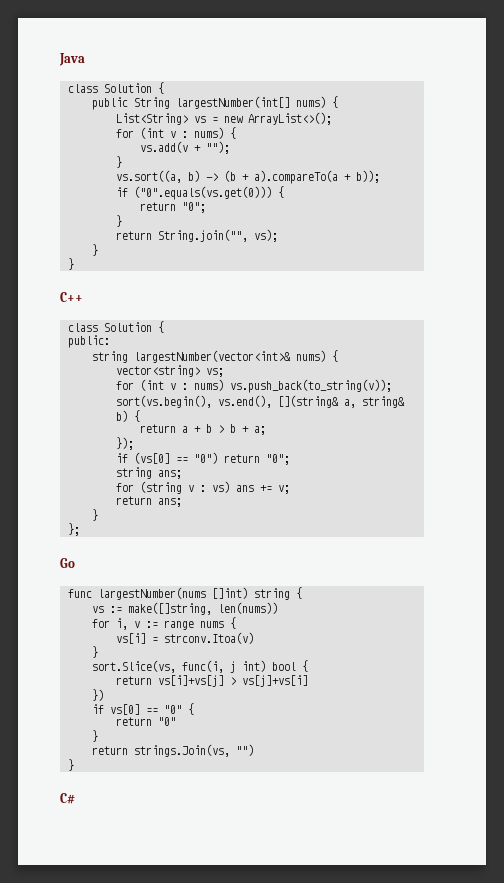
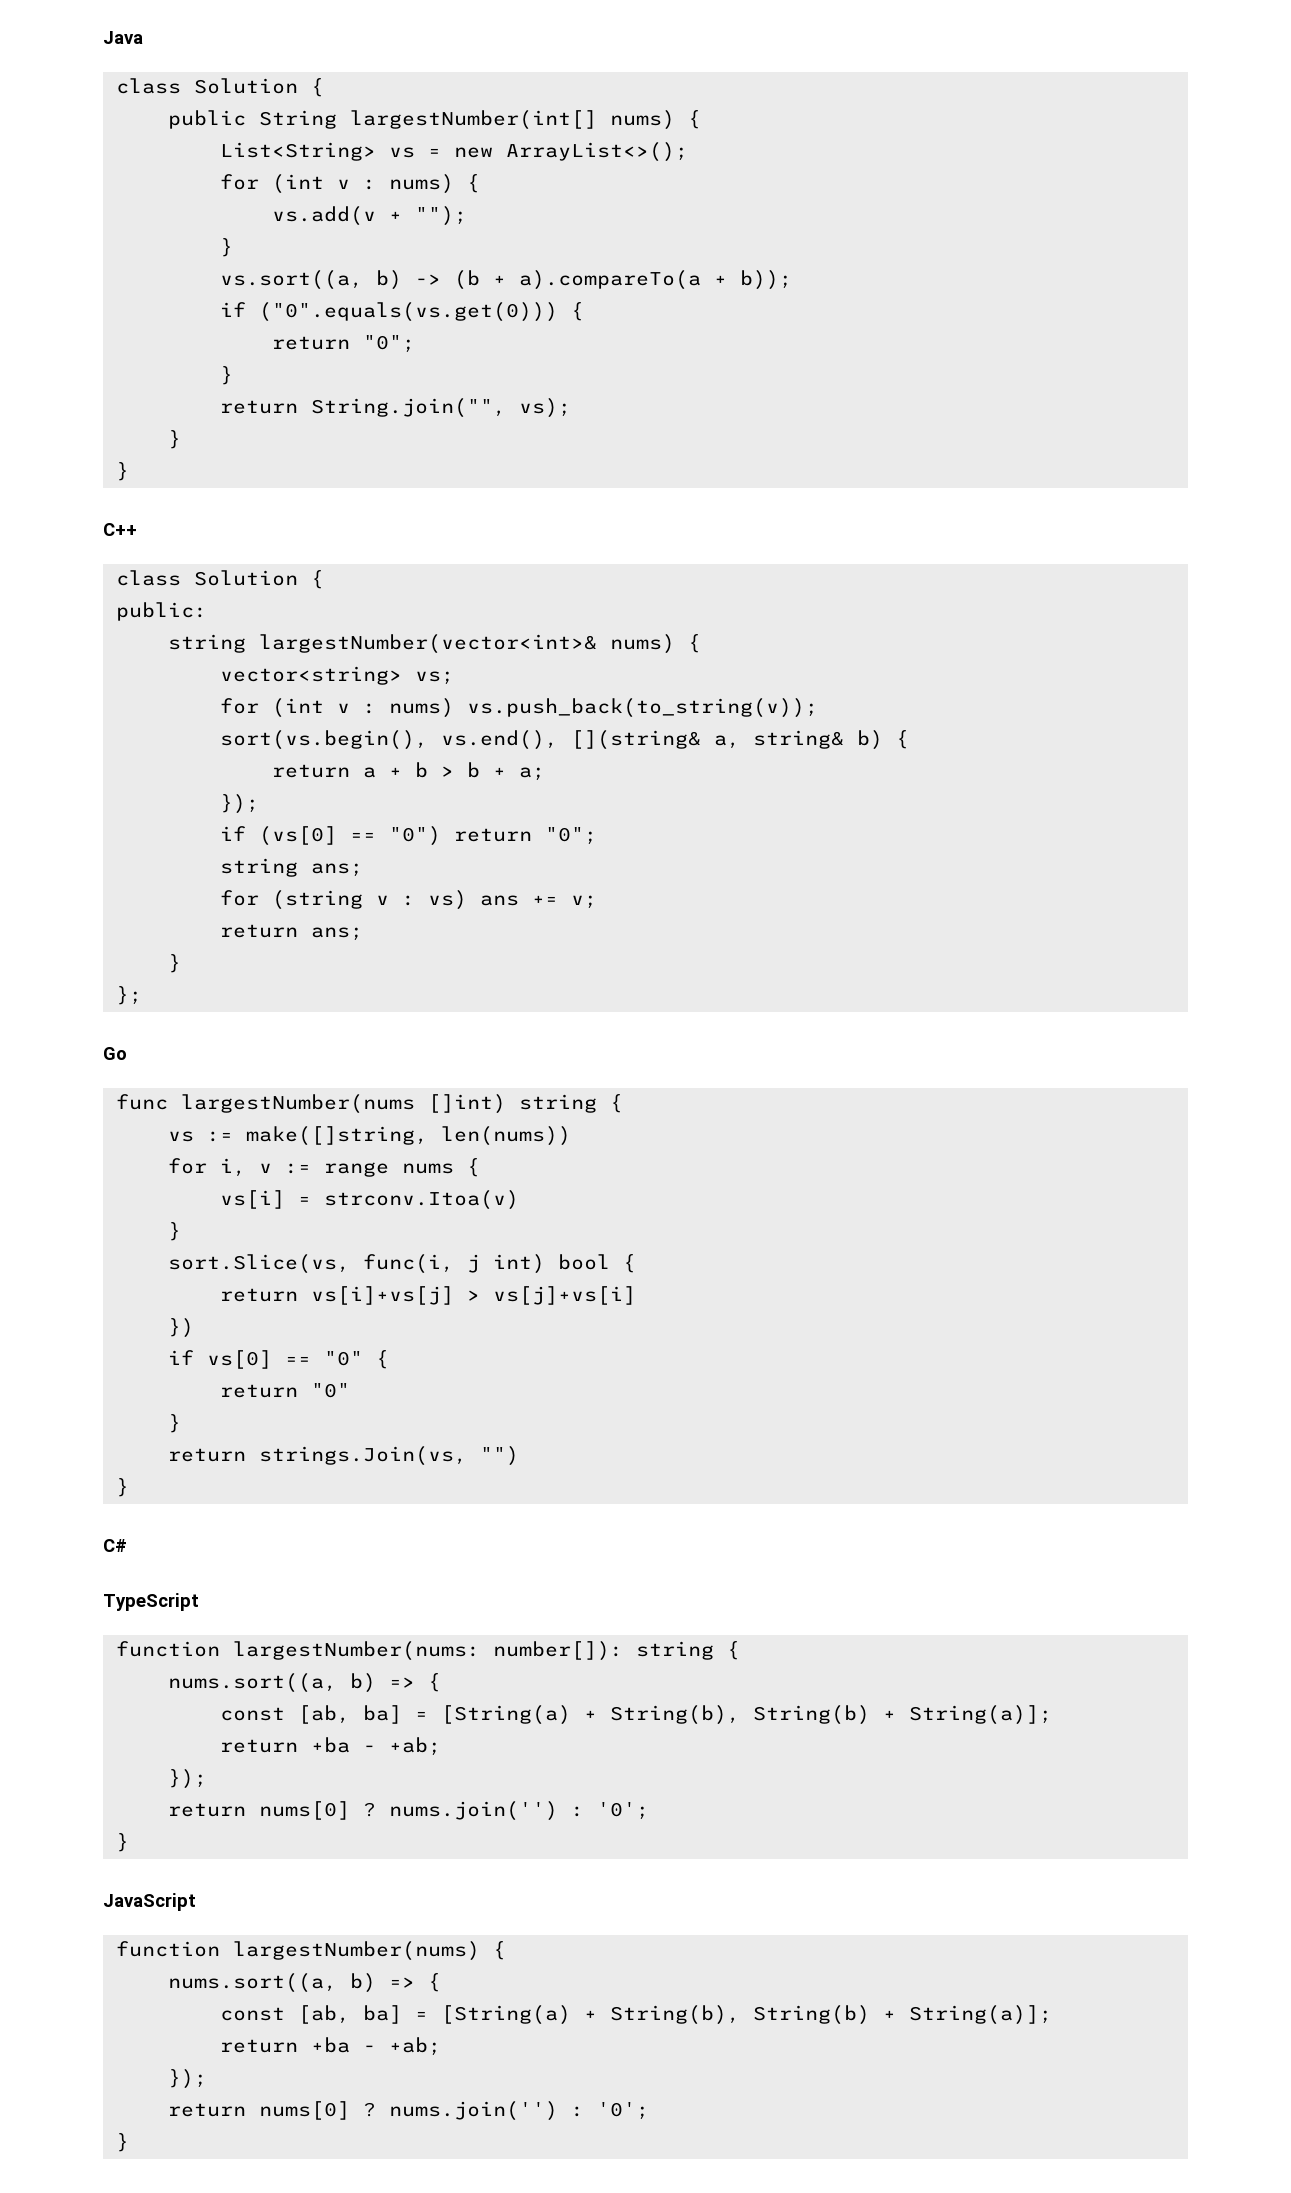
+ TypeScript
+ function largestNumber(nums: number[]): string {
+ nums.sort((a, b) => {
+ const [ab, ba] = [String(a) + String(b), String(b) + String(a)];
+ return +ba - +ab;
+ });
+ return nums[0] ? nums.join('') : '0';
+ }
+ JavaScript
+ function largestNumber(nums) {
+ nums.sort((a, b) => {
+ const [ab, ba] = [String(a) + String(b), String(b) + String(a)];
+ return +ba - +ab;
+ });
+ return nums[0] ? nums.join('') : '0';
+ }

